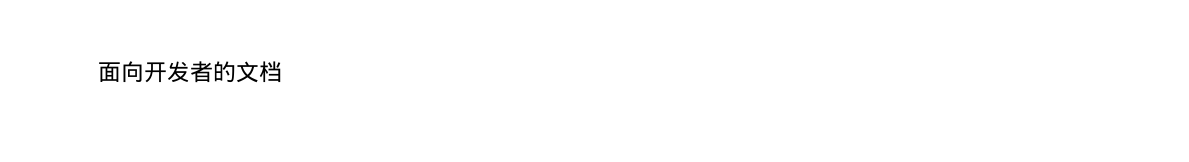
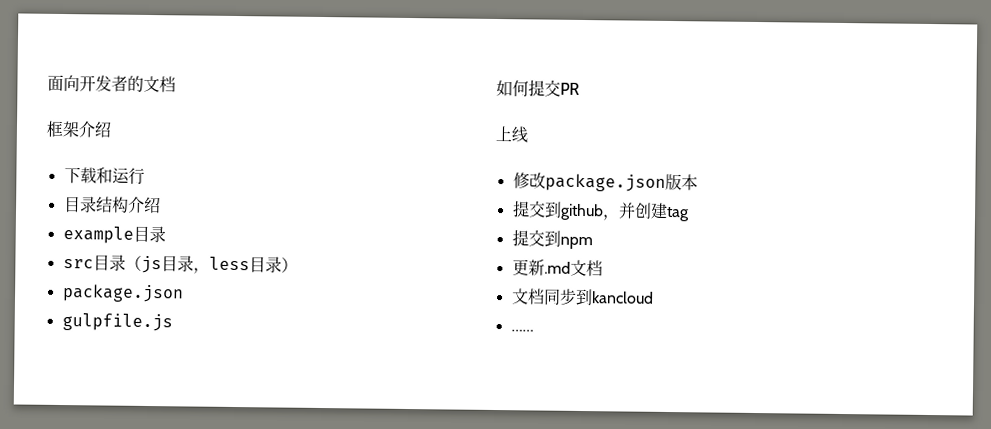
+ 框架介绍
+ 下载和运行
+ 目录结构介绍
+ example目录
+ src目录（js目录，less目录）
+ package.json
+ gulpfile.js
+ 如何提交PR
+ 上线
+ 修改package.json版本
+ 提交到github，并创建tag
+ 提交到npm
+ 更新.md文档
+ 文档同步到kancloud
+ ……

